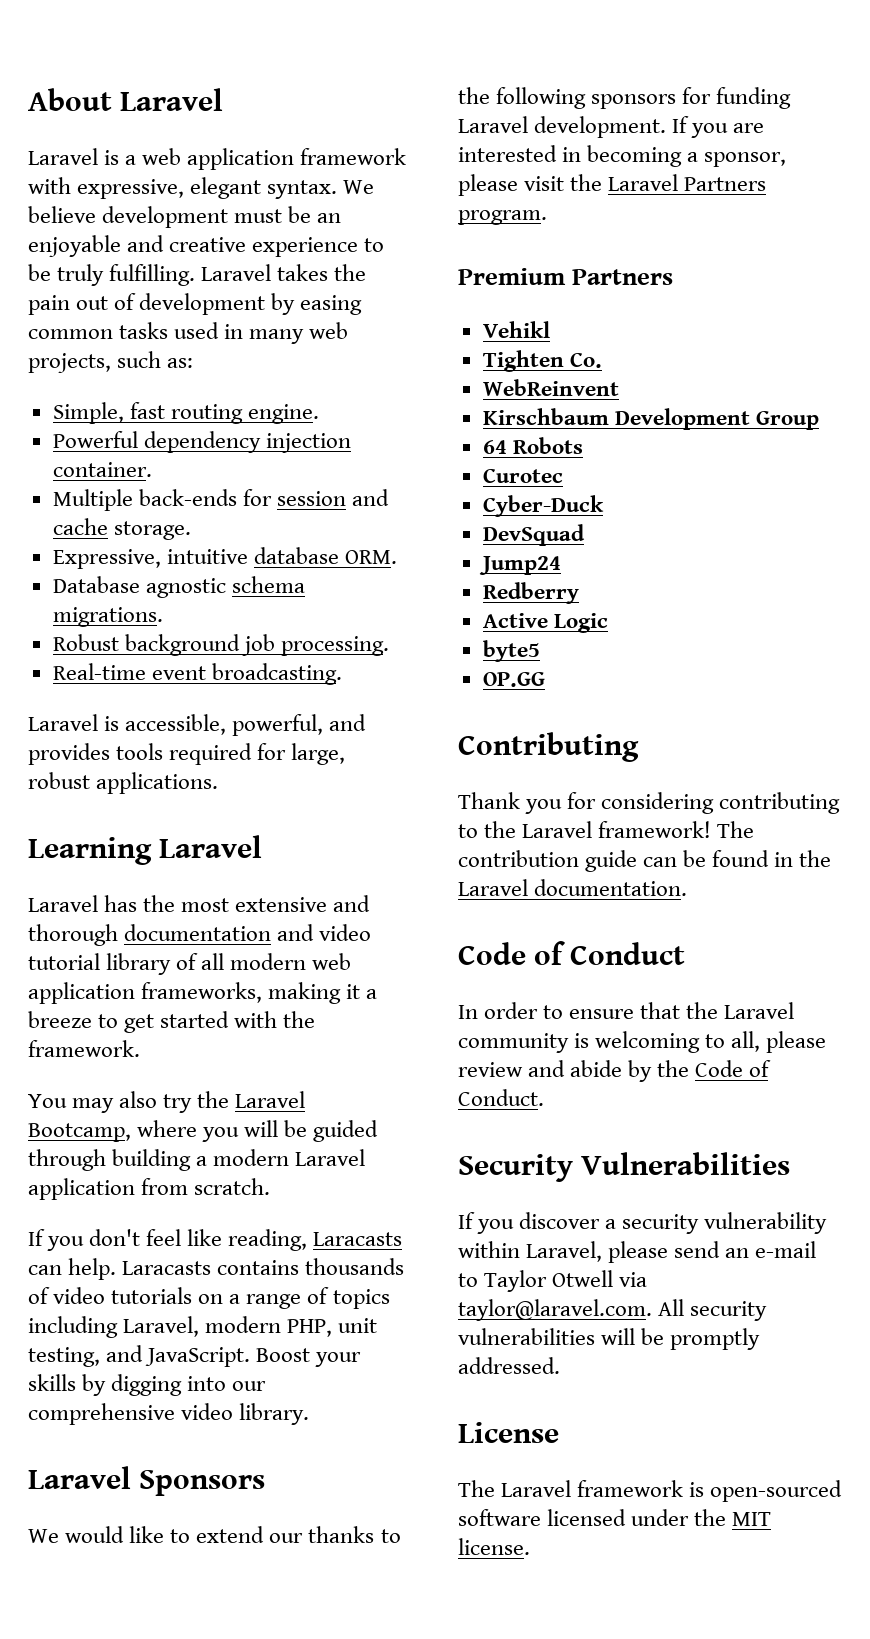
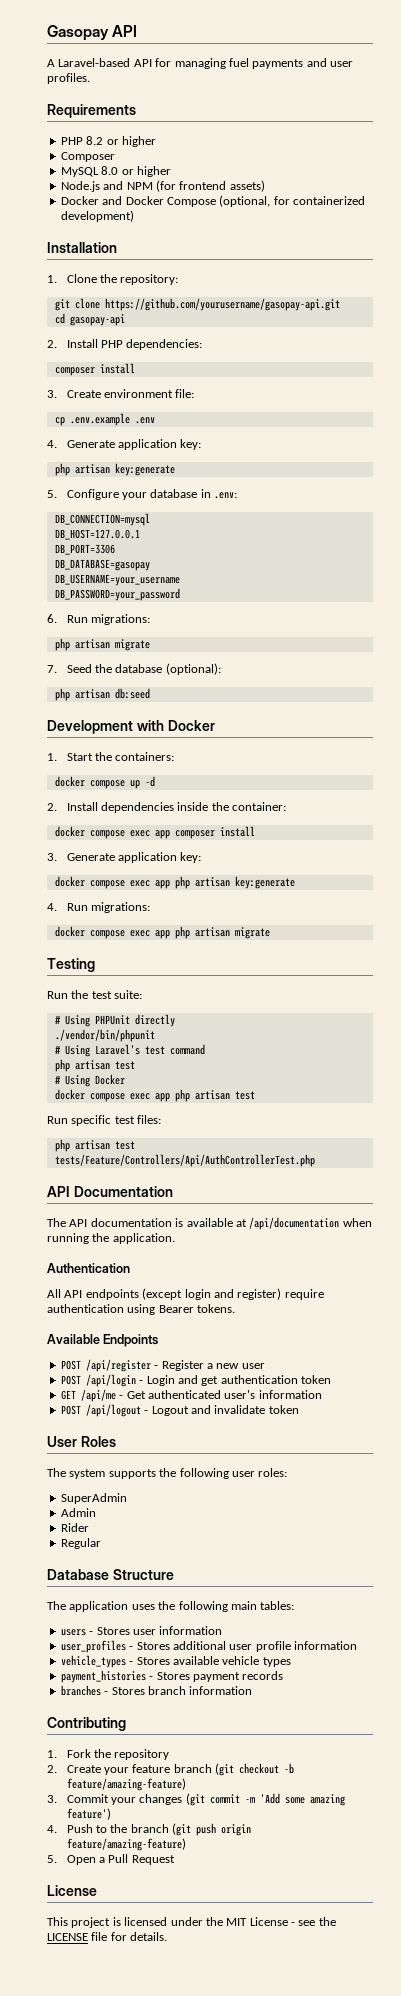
- About Laravel
- Laravel is a web application framework with expressive, elegant syntax. We believe development must be an enjoyable and creative experience to be truly fulfilling. Laravel takes the pain out of development by easing common tasks used in many web projects, such as:
- Simple, fast routing engine.
- Powerful dependency injection container.
- Multiple back-ends for session and cache storage.
- Expressive, intuitive database ORM.
- Database agnostic schema migrations.
- Robust background job processing.
- Real-time event broadcasting.
- Laravel is accessible, powerful, and provides tools required for large, robust applications.
- Learning Laravel
- Laravel has the most extensive and thorough documentation and video tutorial library of all modern web application frameworks, making it a breeze to get started with the framework.
- You may also try the Laravel Bootcamp, where you will be guided through building a modern Laravel application from scratch.
- If you don't feel like reading, Laracasts can help. Laracasts contains thousands of video tutorials on a range of topics including Laravel, modern PHP, unit testing, and JavaScript. Boost your skills by digging into our comprehensive video library.
- Laravel Sponsors
- We would like to extend our thanks to the following sponsors for funding Laravel development. If you are interested in becoming a sponsor, please visit the Laravel Partners program.
- Premium Partners
- Vehikl
- Tighten Co.
- WebReinvent
- Kirschbaum Development Group
- 64 Robots
- Curotec
- Cyber-Duck
- DevSquad
- Jump24
- Redberry
- Active Logic
- byte5
- OP.GG
+ Gasopay API
+ A Laravel-based API for managing fuel payments and user profiles.
+ Requirements
+ PHP 8.2 or higher
+ Composer
+ MySQL 8.0 or higher
+ Node.js and NPM (for frontend assets)
+ Docker and Docker Compose (optional, for containerized development)
+ Installation
+ 1. Clone the repository:
+ git clone https://github.com/yourusername/gasopay-api.git
+ cd gasopay-api
+ 2. Install PHP dependencies:
+ composer install
+ 3. Create environment file:
+ cp .env.example .env
+ 4. Generate application key:
+ php artisan key:generate
+ 5. Configure your database in .env:
+ DB_CONNECTION=mysql
+ DB_HOST=127.0.0.1
+ DB_PORT=3306
+ DB_DATABASE=gasopay
+ DB_USERNAME=your_username
+ DB_PASSWORD=your_password
+ 6. Run migrations:
+ php artisan migrate
+ 7. Seed the database (optional):
+ php artisan db:seed
+ Development with Docker
+ 1. Start the containers:
+ docker compose up -d
+ 2. Install dependencies inside the container:
+ docker compose exec app composer install
+ 3. Generate application key:
+ docker compose exec app php artisan key:generate
+ 4. Run migrations:
+ docker compose exec app php artisan migrate
+ Testing
+ Run the test suite:
+ # Using PHPUnit directly
+ ./vendor/bin/phpunit
+ # Using Laravel's test command
+ php artisan test
+ # Using Docker
+ docker compose exec app php artisan test
+ Run specific test files:
+ php artisan test tests/Feature/Controllers/Api/AuthControllerTest.php
+ API Documentation
+ The API documentation is available at /api/documentation when running the application.
+ Authentication
+ All API endpoints (except login and register) require authentication using Bearer tokens.
+ Available Endpoints
+ POST /api/register - Register a new user
+ POST /api/login - Login and get authentication token
+ GET /api/me - Get authenticated user's information
+ POST /api/logout - Logout and invalidate token
+ User Roles
+ The system supports the following user roles:
+ SuperAdmin
+ Admin
+ Rider
+ Regular
+ Database Structure
+ The application uses the following main tables:
+ users - Stores user information
+ user_profiles - Stores additional user profile information
+ vehicle_types - Stores available vehicle types
+ payment_histories - Stores payment records
+ branches - Stores branch information
  Contributing
- Thank you for considering contributing to the Laravel framework! The contribution guide can be found in the Laravel documentation.
- Code of Conduct
- In order to ensure that the Laravel community is welcoming to all, please review and abide by the Code of Conduct.
- Security Vulnerabilities
- If you discover a security vulnerability within Laravel, please send an e-mail to Taylor Otwell via taylor@laravel.com. All security vulnerabilities will be promptly addressed.
+ 1. Fork the repository
+ 2. Create your feature branch (git checkout -b feature/amazing-feature)
+ 3. Commit your changes (git commit -m 'Add some amazing feature')
+ 4. Push to the branch (git push origin feature/amazing-feature)
+ 5. Open a Pull Request
  License
- The Laravel framework is open-sourced software licensed under the MIT license.
+ This project is licensed under the MIT License - see the LICENSE file for details.

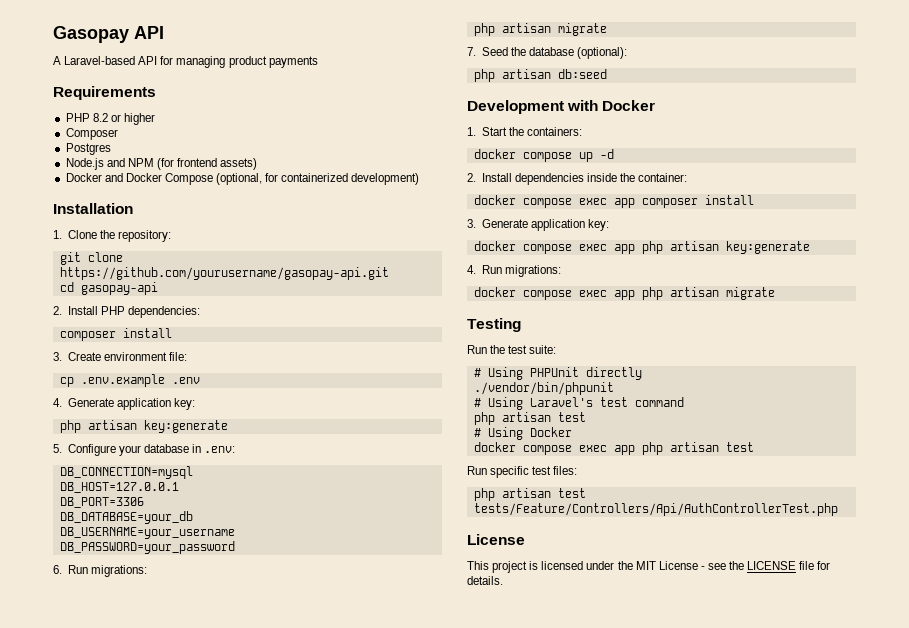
- A Laravel-based API for managing fuel payments and user profiles.
+ A Laravel-based API for managing product payments
- MySQL 8.0 or higher
+ Postgres
- DB_DATABASE=gasopay
+ DB_DATABASE=your_db
- API Documentation
- The API documentation is available at /api/documentation when running the application.
- Authentication
- All API endpoints (except login and register) require authentication using Bearer tokens.
- Available Endpoints
- POST /api/register - Register a new user
- POST /api/login - Login and get authentication token
- GET /api/me - Get authenticated user's information
- POST /api/logout - Logout and invalidate token
- User Roles
- The system supports the following user roles:
- SuperAdmin
- Admin
- Rider
- Regular
- Database Structure
- The application uses the following main tables:
- users - Stores user information
- user_profiles - Stores additional user profile information
- vehicle_types - Stores available vehicle types
- payment_histories - Stores payment records
- branches - Stores branch information
- Contributing
- 1. Fork the repository
- 2. Create your feature branch (git checkout -b feature/amazing-feature)
- 3. Commit your changes (git commit -m 'Add some amazing feature')
- 4. Push to the branch (git push origin feature/amazing-feature)
- 5. Open a Pull Request

